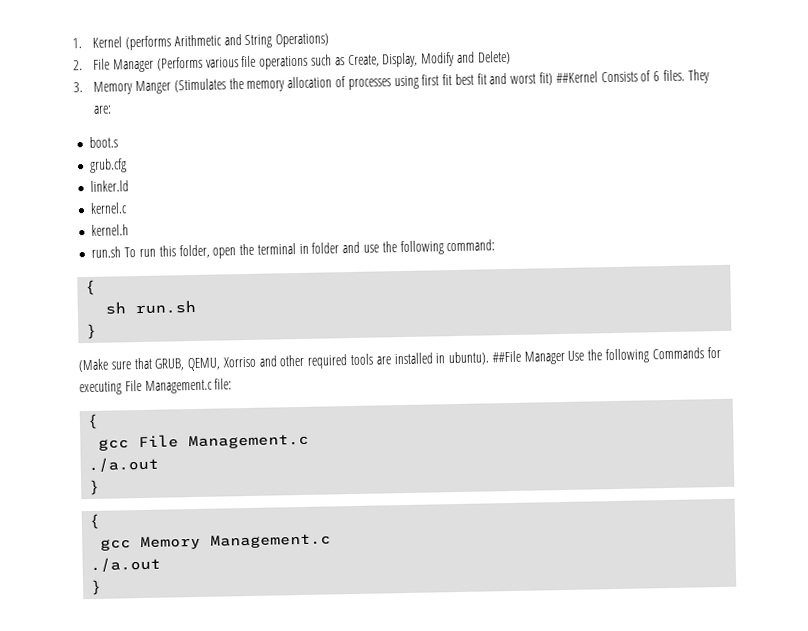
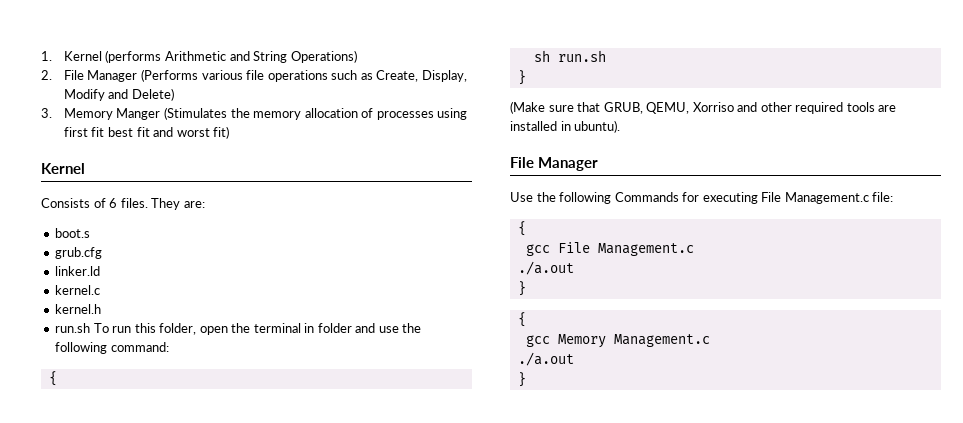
- 3. Memory Manger (Stimulates the memory allocation of processes using first fit best fit and worst fit) ##Kernel Consists of 6 files.
+ 3. Memory Manger (Stimulates the memory allocation of processes using first fit best fit and worst fit)
+ Kernel
+ Consists of 6 files.
- (Make sure that GRUB, QEMU, Xorriso and other required tools are installed in ubuntu). ##File Manager Use the following Commands for executing File Management.c file:
+ (Make sure that GRUB, QEMU, Xorriso and other required tools are installed in ubuntu).
+ File Manager
+ Use the following Commands for executing File Management.c file:

